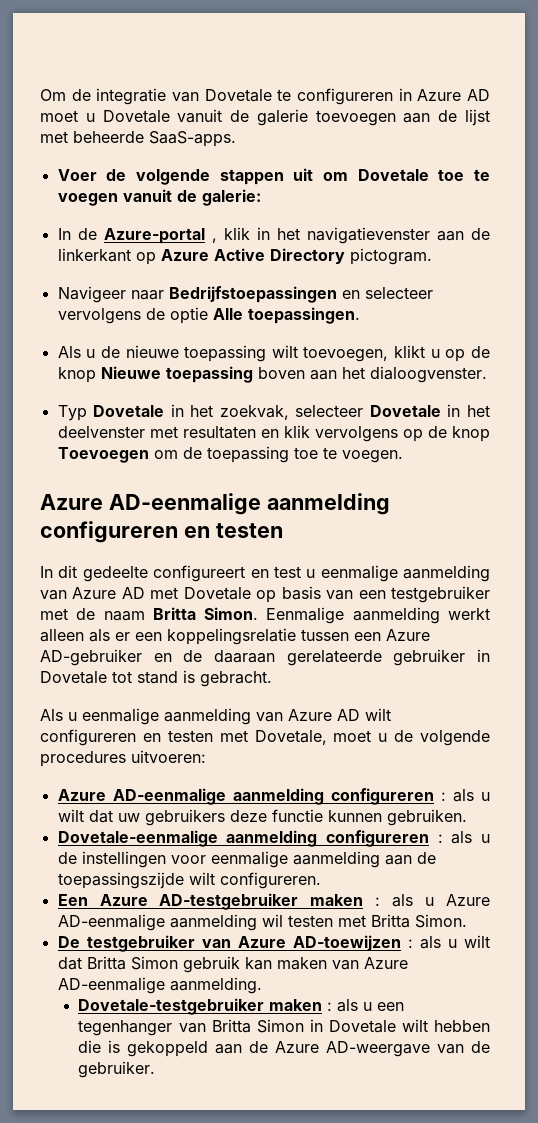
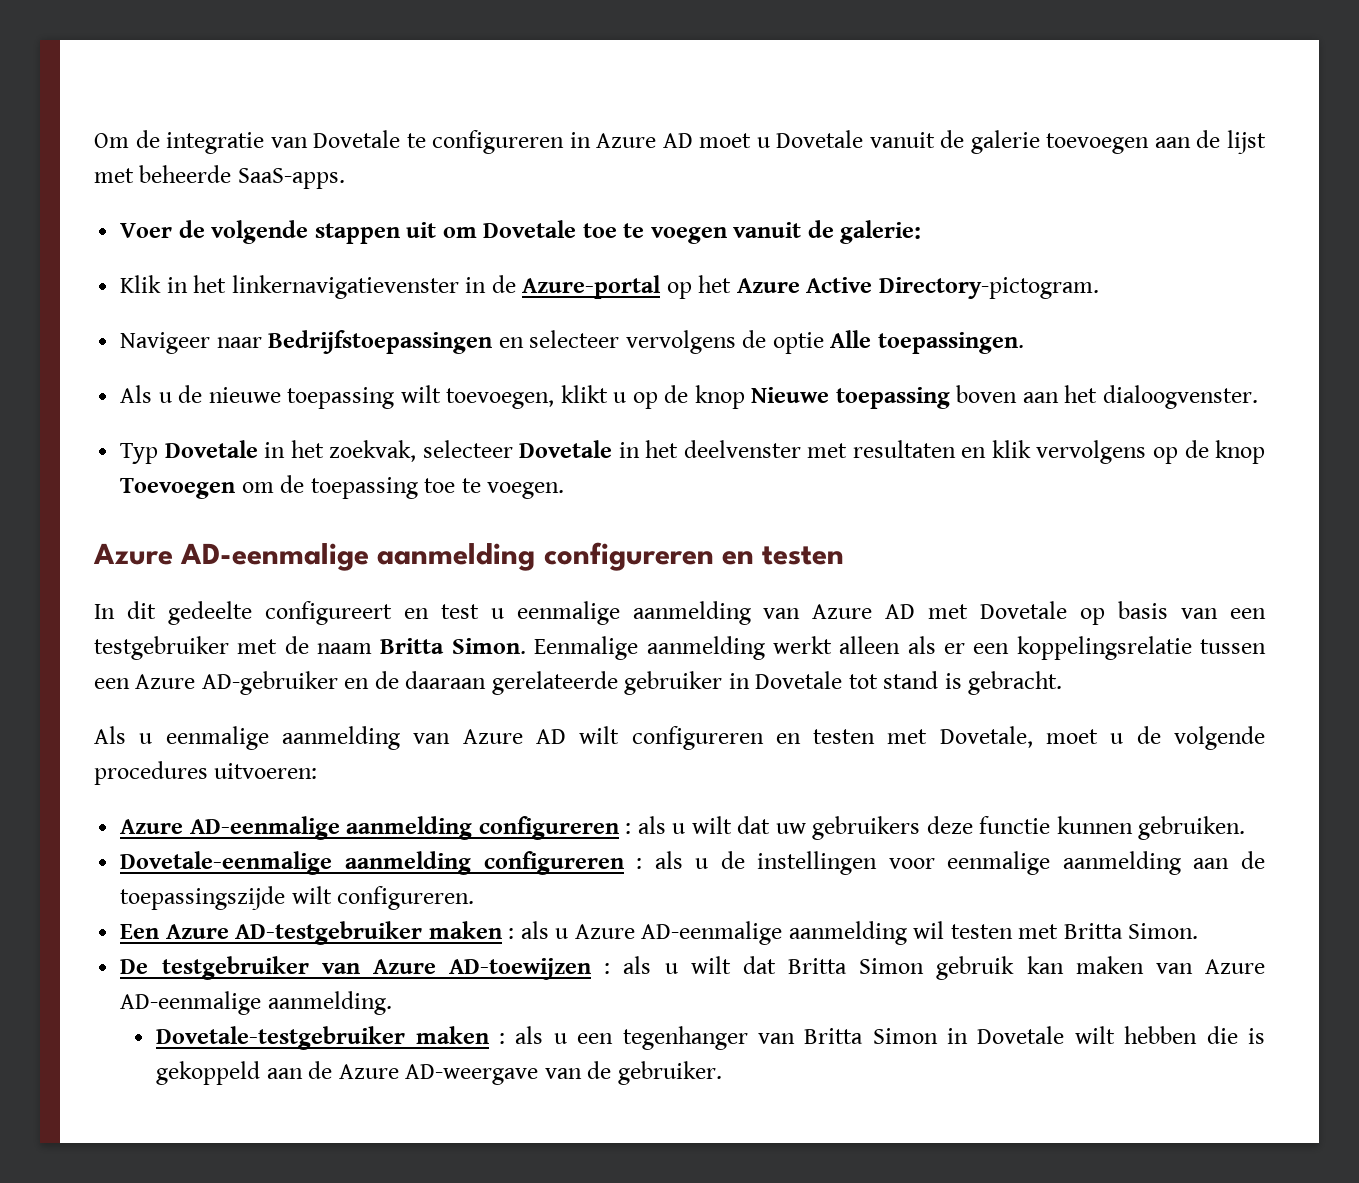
- In de Azure-portal , klik in het navigatievenster aan de linkerkant op Azure Active Directory pictogram.
+ Klik in het linkernavigatievenster in de Azure-portal op het Azure Active Directory-pictogram.

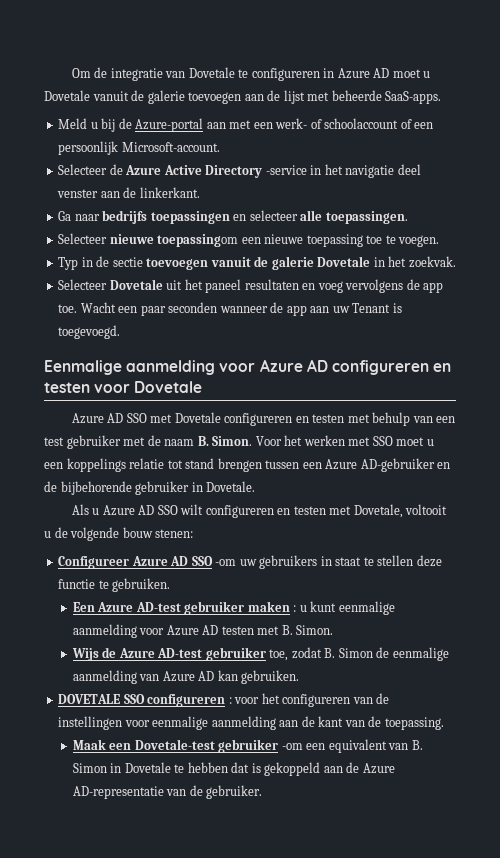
- Voer de volgende stappen uit om Dovetale toe te voegen vanuit de galerie:
- Klik in het linkernavigatievenster in de Azure-portal op het Azure Active Directory-pictogram.
- Navigeer naar Bedrijfstoepassingen en selecteer vervolgens de optie Alle toepassingen.
- Als u de nieuwe toepassing wilt toevoegen, klikt u op de knop Nieuwe toepassing boven aan het dialoogvenster.
- Typ Dovetale in het zoekvak, selecteer Dovetale in het deelvenster met resultaten en klik vervolgens op de knop Toevoegen om de toepassing toe te voegen.
- Azure AD-eenmalige aanmelding configureren en testen
- In dit gedeelte configureert en test u eenmalige aanmelding van Azure AD met Dovetale op basis van een testgebruiker met de naam Britta Simon. Eenmalige aanmelding werkt alleen als er een koppelingsrelatie tussen een Azure AD-gebruiker en de daaraan gerelateerde gebruiker in Dovetale tot stand is gebracht.
- Als u eenmalige aanmelding van Azure AD wilt configureren en testen met Dovetale, moet u de volgende procedures uitvoeren:
- Azure AD-eenmalige aanmelding configureren : als u wilt dat uw gebruikers deze functie kunnen gebruiken.
- Dovetale-eenmalige aanmelding configureren : als u de instellingen voor eenmalige aanmelding aan de toepassingszijde wilt configureren.
- Een Azure AD-testgebruiker maken : als u Azure AD-eenmalige aanmelding wil testen met Britta Simon.
- De testgebruiker van Azure AD-toewijzen : als u wilt dat Britta Simon gebruik kan maken van Azure AD-eenmalige aanmelding.
- Dovetale-testgebruiker maken : als u een tegenhanger van Britta Simon in Dovetale wilt hebben die is gekoppeld aan de Azure AD-weergave van de gebruiker.
+ Meld u bij de Azure-portal aan met een werk- of schoolaccount of een persoonlijk Microsoft-account.
+ Selecteer de Azure Active Directory -service in het navigatie deel venster aan de linkerkant.
+ Ga naar bedrijfs toepassingen en selecteer alle toepassingen.
+ Selecteer nieuwe toepassingom een nieuwe toepassing toe te voegen.
+ Typ in de sectie toevoegen vanuit de galerie Dovetale in het zoekvak.
+ Selecteer Dovetale uit het paneel resultaten en voeg vervolgens de app toe. Wacht een paar seconden wanneer de app aan uw Tenant is toegevoegd.
+ Eenmalige aanmelding voor Azure AD configureren en testen voor Dovetale
+ Azure AD SSO met Dovetale configureren en testen met behulp van een test gebruiker met de naam B. Simon. Voor het werken met SSO moet u een koppelings relatie tot stand brengen tussen een Azure AD-gebruiker en de bijbehorende gebruiker in Dovetale.
+ Als u Azure AD SSO wilt configureren en testen met Dovetale, voltooit u de volgende bouw stenen:
+ Configureer Azure AD SSO -om uw gebruikers in staat te stellen deze functie te gebruiken.
+ Een Azure AD-test gebruiker maken : u kunt eenmalige aanmelding voor Azure AD testen met B. Simon.
+ Wijs de Azure AD-test gebruiker toe, zodat B. Simon de eenmalige aanmelding van Azure AD kan gebruiken.
+ DOVETALE SSO configureren : voor het configureren van de instellingen voor eenmalige aanmelding aan de kant van de toepassing.
+ Maak een Dovetale-test gebruiker -om een equivalent van B. Simon in Dovetale te hebben dat is gekoppeld aan de Azure AD-representatie van de gebruiker.

